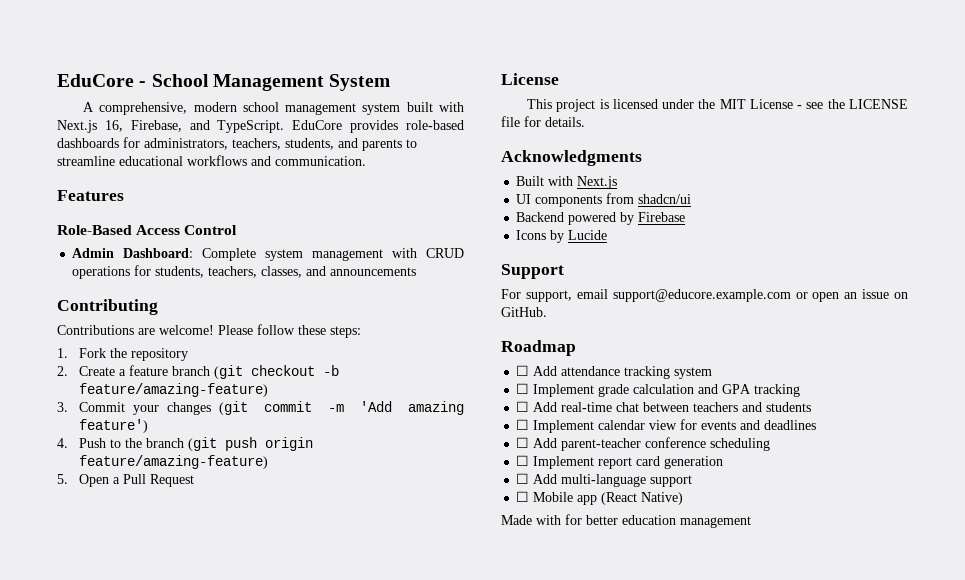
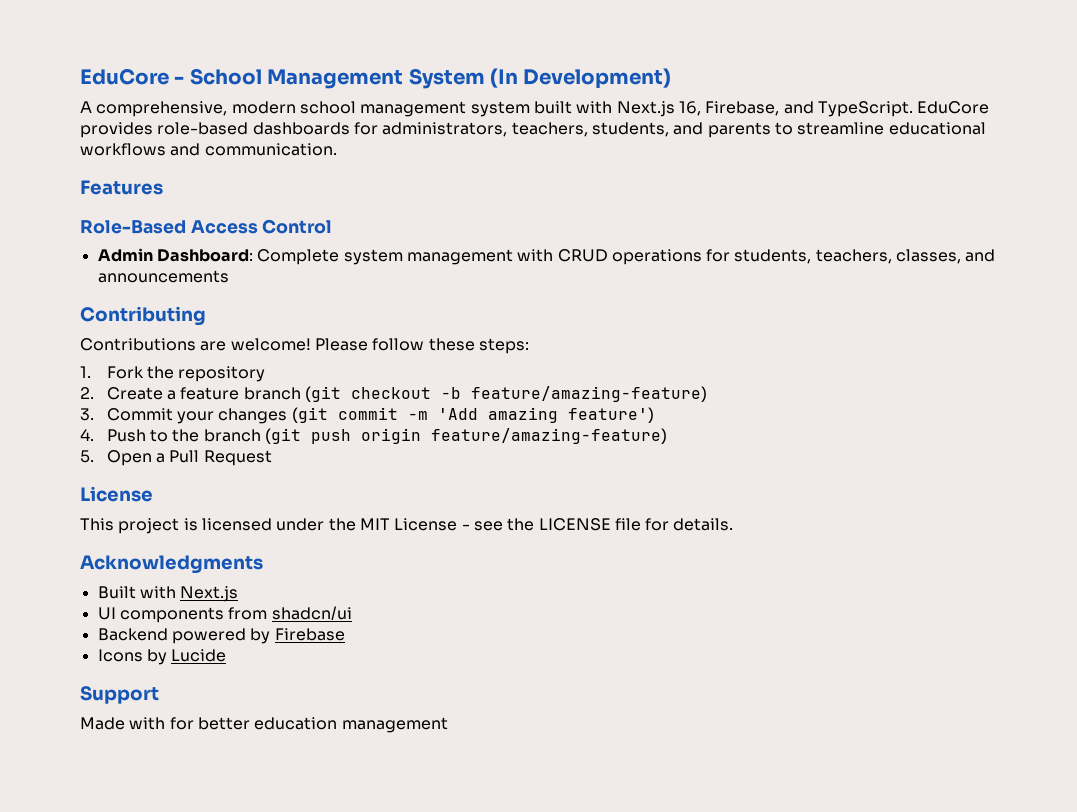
- EduCore - School Management System
+ EduCore - School Management System (In Development)
- For support, email support@educore.example.com or open an issue on GitHub.
- Roadmap
- ☐ Add attendance tracking system
- ☐ Implement grade calculation and GPA tracking
- ☐ Add real-time chat between teachers and students
- ☐ Implement calendar view for events and deadlines
- ☐ Add parent-teacher conference scheduling
- ☐ Implement report card generation
- ☐ Add multi-language support
- ☐ Mobile app (React Native)

